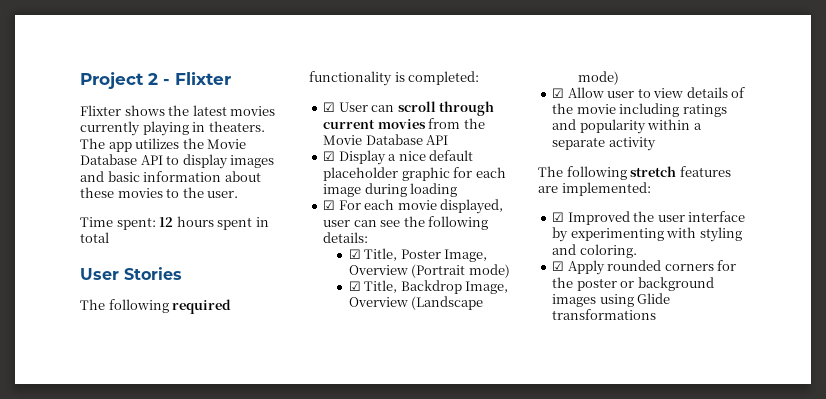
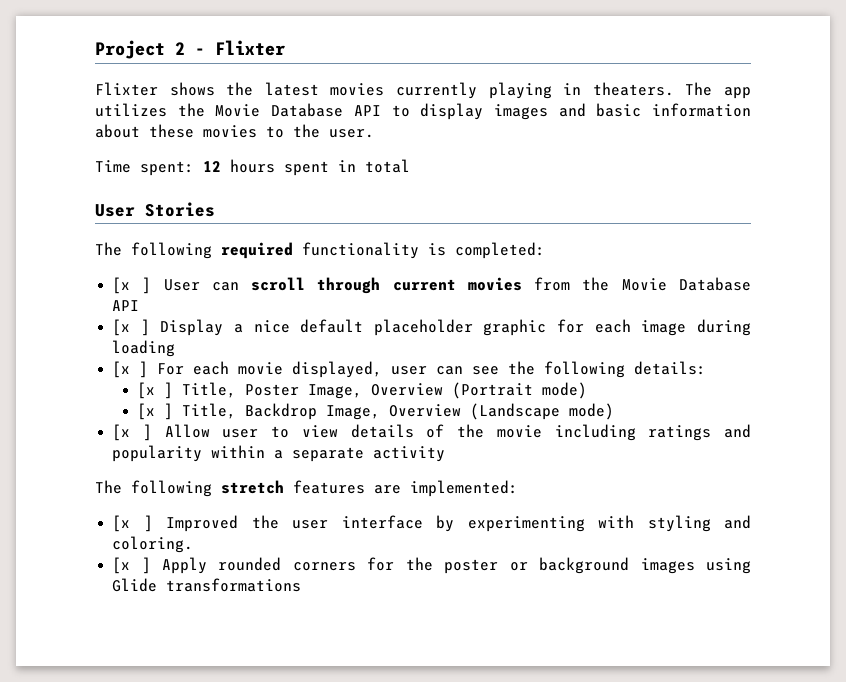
- ☑ User can scroll through current movies from the Movie Database API
+ [x ] User can scroll through current movies from the Movie Database API
- ☑ Display a nice default placeholder graphic for each image during loading
+ [x ] Display a nice default placeholder graphic for each image during loading
- ☑ For each movie displayed, user can see the following details:
+ [x ] For each movie displayed, user can see the following details:
- ☑ Title, Poster Image, Overview (Portrait mode)
+ [x ] Title, Poster Image, Overview (Portrait mode)
- ☑ Title, Backdrop Image, Overview (Landscape mode)
+ [x ] Title, Backdrop Image, Overview (Landscape mode)
- ☑ Allow user to view details of the movie including ratings and popularity within a separate activity
+ [x ] Allow user to view details of the movie including ratings and popularity within a separate activity
- ☑ Improved the user interface by experimenting with styling and coloring.
+ [x ] Improved the user interface by experimenting with styling and coloring.
- ☑ Apply rounded corners for the poster or background images using Glide transformations
+ [x ] Apply rounded corners for the poster or background images using Glide transformations

